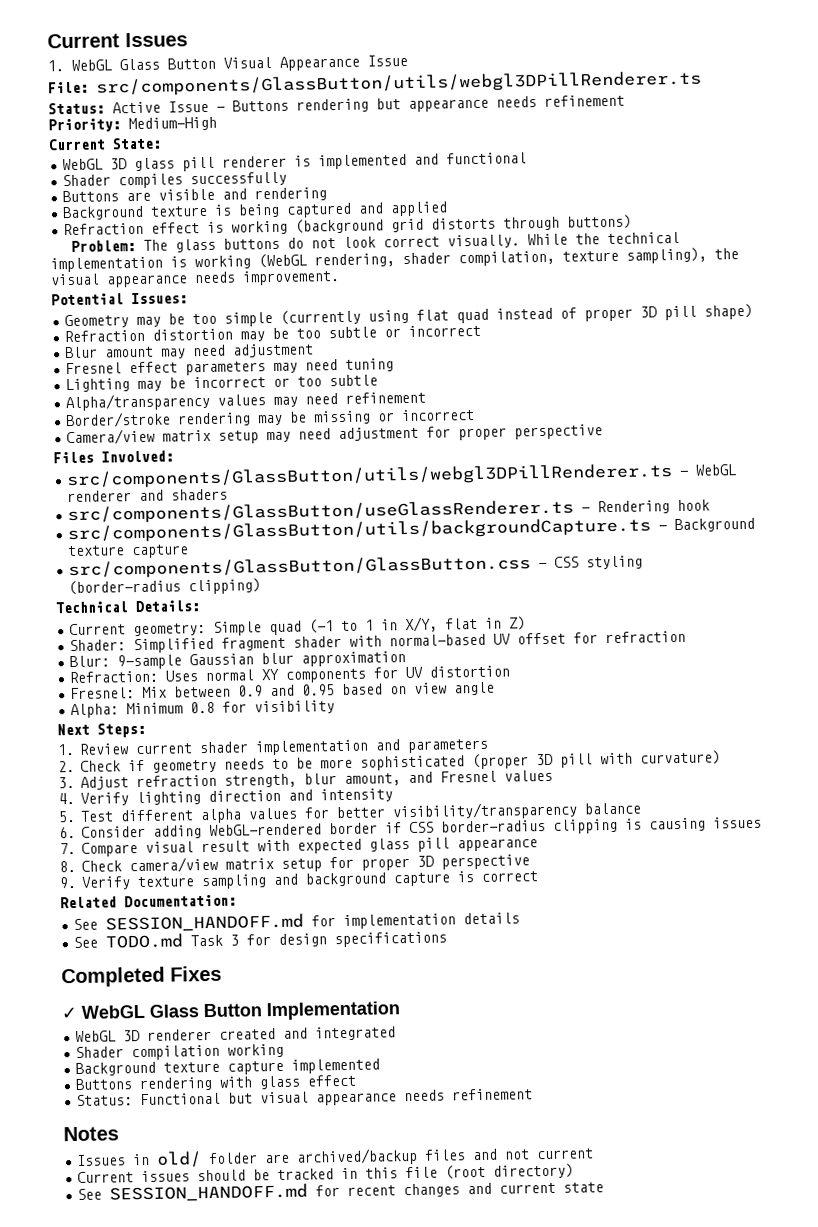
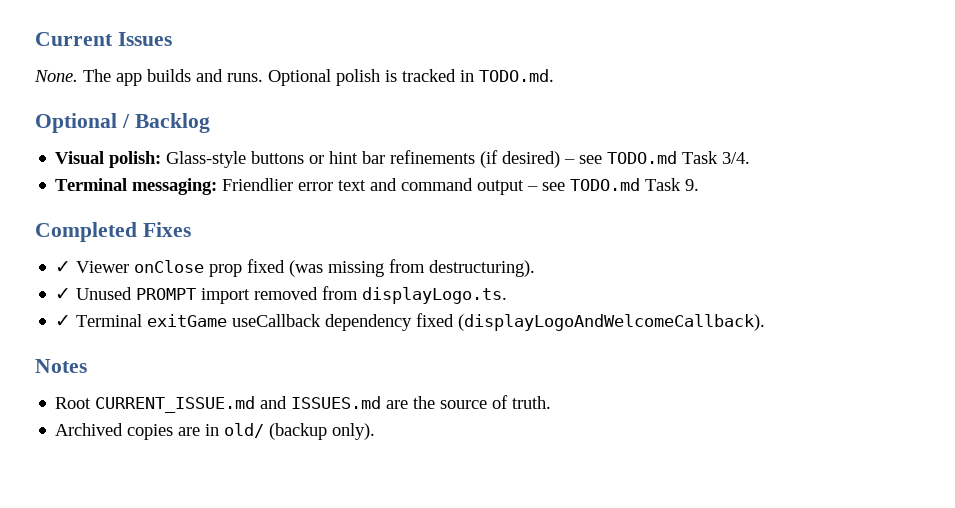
- 1. WebGL Glass Button Visual Appearance Issue
- File: src/components/GlassButton/utils/webgl3DPillRenderer.ts
- Status: Active Issue - Buttons rendering but appearance needs refinement
- Priority: Medium-High
- Current State:
- WebGL 3D glass pill renderer is implemented and functional
- Shader compiles successfully
- Buttons are visible and rendering
- Background texture is being captured and applied
- Refraction effect is working (background grid distorts through buttons)
- Problem: The glass buttons do not look correct visually. While the technical implementation is working (WebGL rendering, shader compilation, texture sampling), the visual appearance needs improvement.
- Potential Issues:
- Geometry may be too simple (currently using flat quad instead of proper 3D pill shape)
- Refraction distortion may be too subtle or incorrect
- Blur amount may need adjustment
- Fresnel effect parameters may need tuning
- Lighting may be incorrect or too subtle
- Alpha/transparency values may need refinement
- Border/stroke rendering may be missing or incorrect
- Camera/view matrix setup may need adjustment for proper perspective
- Files Involved:
- src/components/GlassButton/utils/webgl3DPillRenderer.ts - WebGL renderer and shaders
- src/components/GlassButton/useGlassRenderer.ts - Rendering hook
- src/components/GlassButton/utils/backgroundCapture.ts - Background texture capture
- src/components/GlassButton/GlassButton.css - CSS styling (border-radius clipping)
- Technical Details:
- Current geometry: Simple quad (-1 to 1 in X/Y, flat in Z)
- Shader: Simplified fragment shader with normal-based UV offset for refraction
- Blur: 9-sample Gaussian blur approximation
- Refraction: Uses normal XY components for UV distortion
- Fresnel: Mix between 0.9 and 0.95 based on view angle
- Alpha: Minimum 0.8 for visibility
- Next Steps:
- 1. Review current shader implementation and parameters
- 2. Check if geometry needs to be more sophisticated (proper 3D pill with curvature)
- 3. Adjust refraction strength, blur amount, and Fresnel values
- 4. Verify lighting direction and intensity
- 5. Test different alpha values for better visibility/transparency balance
- 6. Consider adding WebGL-rendered border if CSS border-radius clipping is causing issues
- 7. Compare visual result with expected glass pill appearance
- 8. Check camera/view matrix setup for proper 3D perspective
- 9. Verify texture sampling and background capture is correct
- Related Documentation:
- See SESSION_HANDOFF.md for implementation details
- See TODO.md Task 3 for design specifications
+ None. The app builds and runs. Optional polish is tracked in TODO.md.
+ Optional / Backlog
+ Visual polish: Glass-style buttons or hint bar refinements (if desired) – see TODO.md Task 3/4.
+ Terminal messaging: Friendlier error text and command output – see TODO.md Task 9.
  Completed Fixes
- ✓ WebGL Glass Button Implementation
- WebGL 3D renderer created and integrated
- Shader compilation working
- Background texture capture implemented
- Buttons rendering with glass effect
- Status: Functional but visual appearance needs refinement
+ ✓ Viewer onClose prop fixed (was missing from destructuring).
+ ✓ Unused PROMPT import removed from displayLogo.ts.
+ ✓ Terminal exitGame useCallback dependency fixed (displayLogoAndWelcomeCallback).
  Notes
- Issues in old/ folder are archived/backup files and not current
- Current issues should be tracked in this file (root directory)
- See SESSION_HANDOFF.md for recent changes and current state
+ Root CURRENT_ISSUE.md and ISSUES.md are the source of truth.
+ Archived copies are in old/ (backup only).

